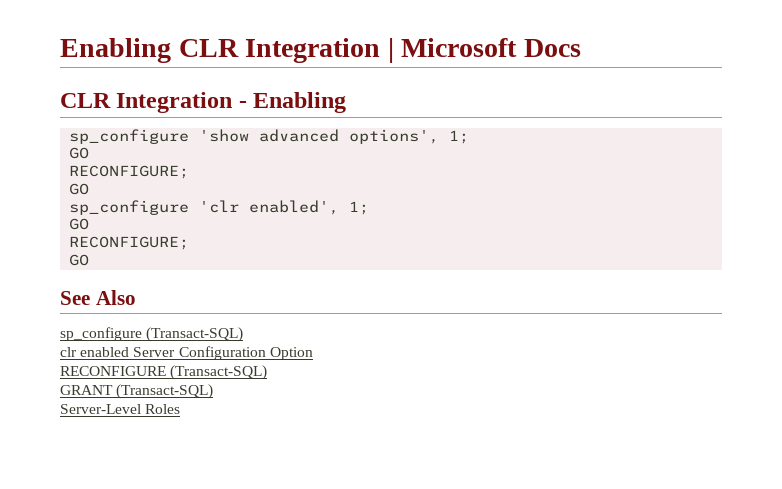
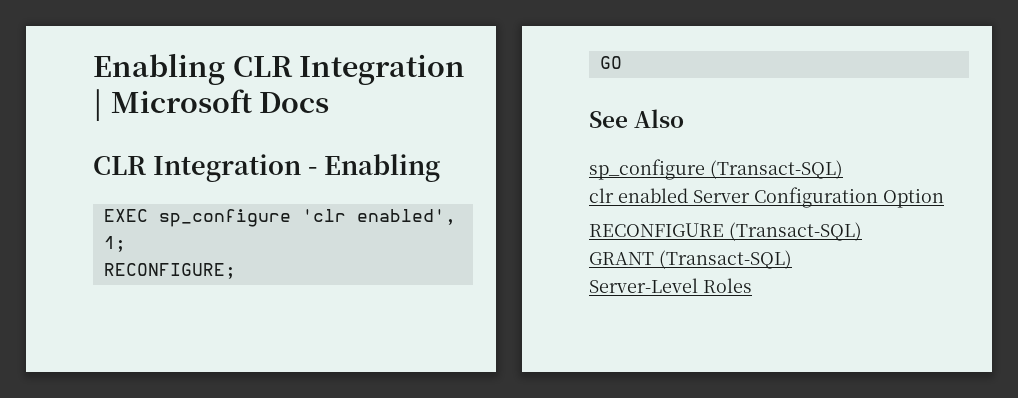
- sp_configure 'show advanced options', 1;
- GO
- RECONFIGURE;
- GO
- sp_configure 'clr enabled', 1;
- GO
+ EXEC sp_configure 'clr enabled', 1;

